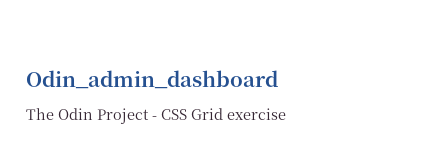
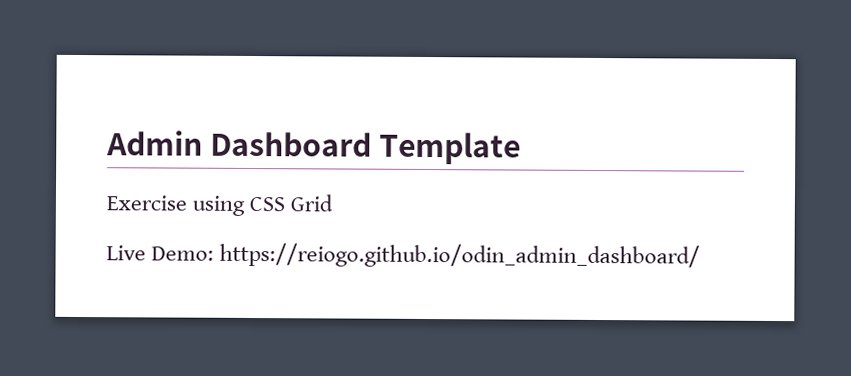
- Odin_admin_dashboard
- The Odin Project - CSS Grid exercise
+ Admin Dashboard Template
+ Exercise using CSS Grid
+ Live Demo: https://reiogo.github.io/odin_admin_dashboard/

